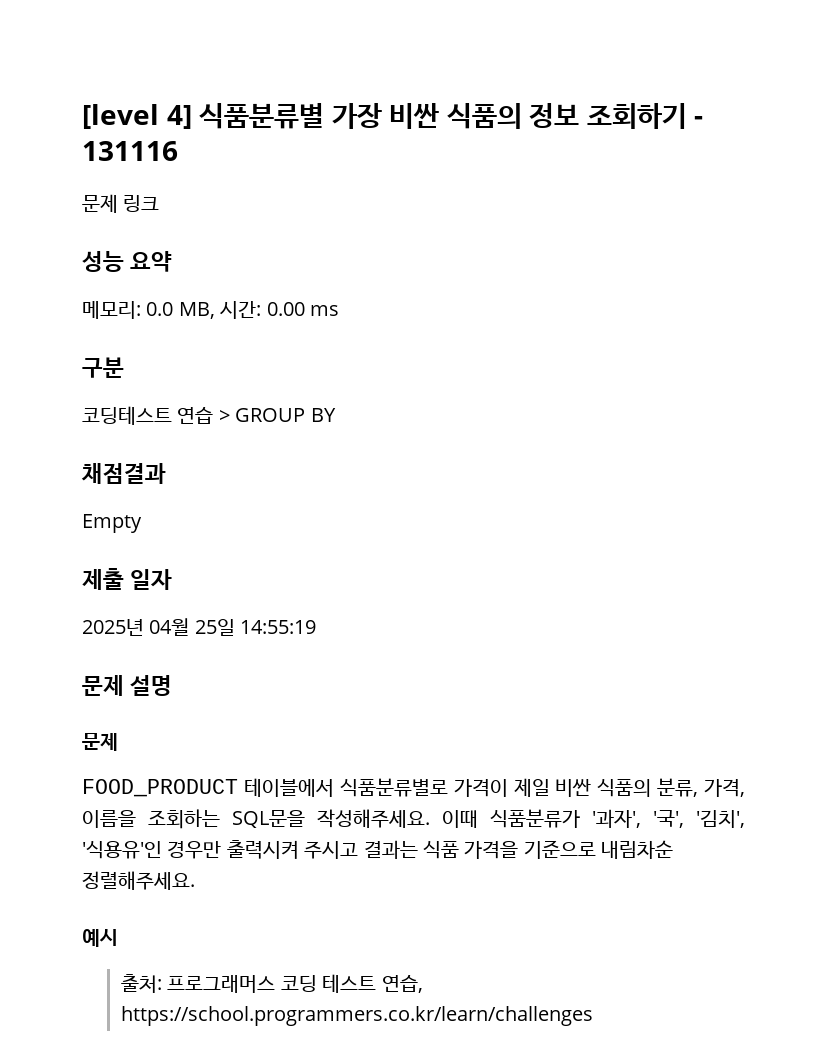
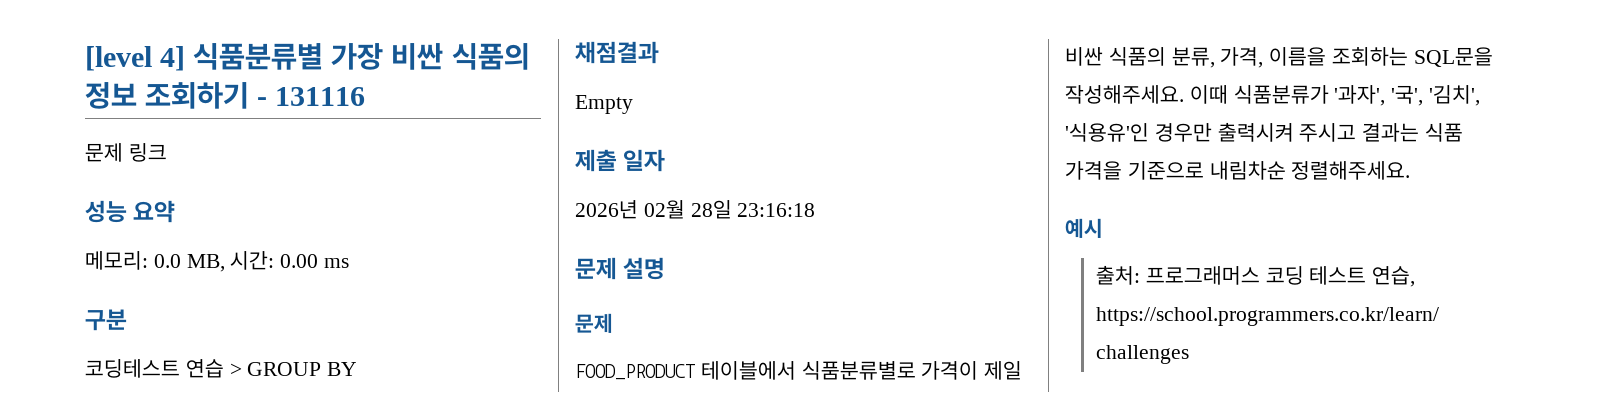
- 2025년 04월 25일 14:55:19
+ 2026년 02월 28일 23:16:18

